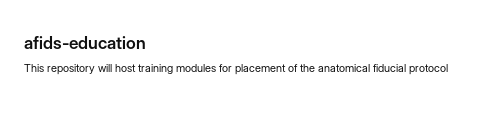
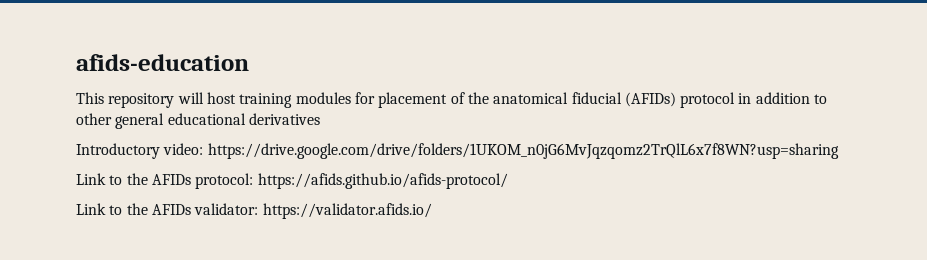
- This repository will host training modules for placement of the anatomical fiducial protocol
+ This repository will host training modules for placement of the anatomical fiducial (AFIDs) protocol in addition to other general educational derivatives
+ Introductory video: https://drive.google.com/drive/folders/1UKOM_n0jG6MvJqzqomz2TrQlL6x7f8WN?usp=sharing
+ Link to the AFIDs protocol: https://afids.github.io/afids-protocol/
+ Link to the AFIDs validator: https://validator.afids.io/

